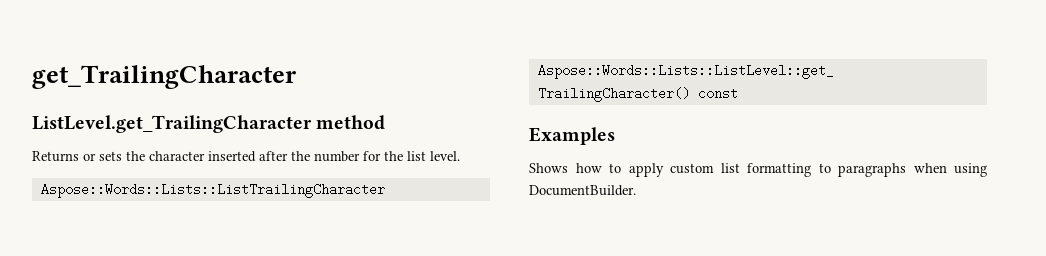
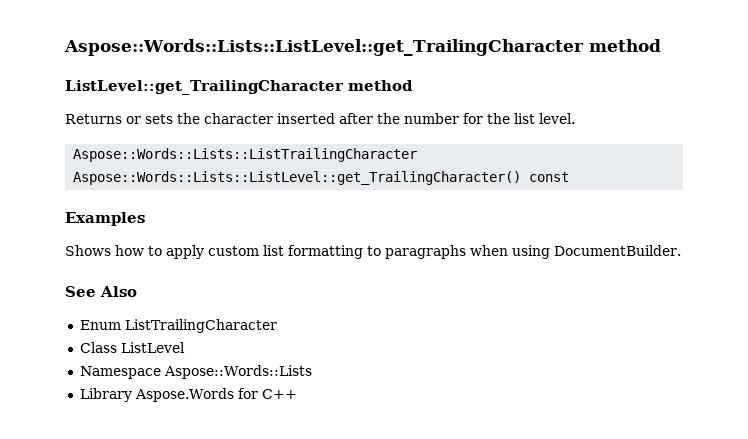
- get_TrailingCharacter
- ListLevel.get_TrailingCharacter method
+ Aspose::Words::Lists::ListLevel::get_TrailingCharacter method
+ ListLevel::get_TrailingCharacter method
+ See Also
+ Enum ListTrailingCharacter
+ Class ListLevel
+ Namespace Aspose::Words::Lists
+ Library Aspose.Words for C++

